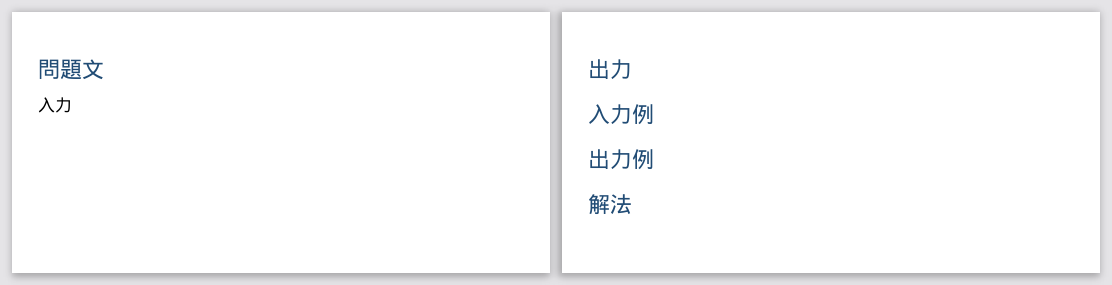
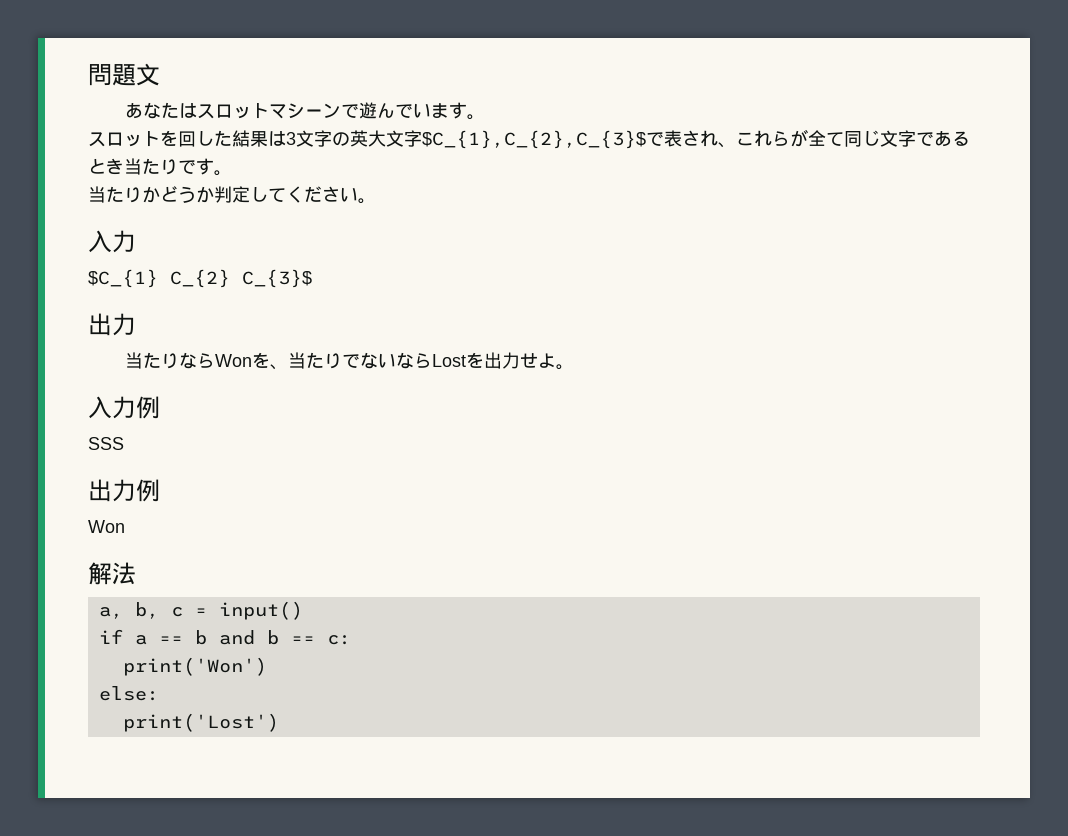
  問題文
+ あなたはスロットマシーンで遊んでいます。
+ スロットを回した結果は3文字の英大文字$C_{1},C_{2},C_{3}$で表され、これらが全て同じ文字であるとき当たりです。
+ 当たりかどうか判定してください。
  入力
+ $C_{1} C_{2} C_{3}$
  出力
+ 当たりならWonを、当たりでないならLostを出力せよ。
+ SSS
  出力例
+ Won
+ a, b, c = input()
+ if a == b and b == c:
+ print('Won')
+ else:
+ print('Lost')

